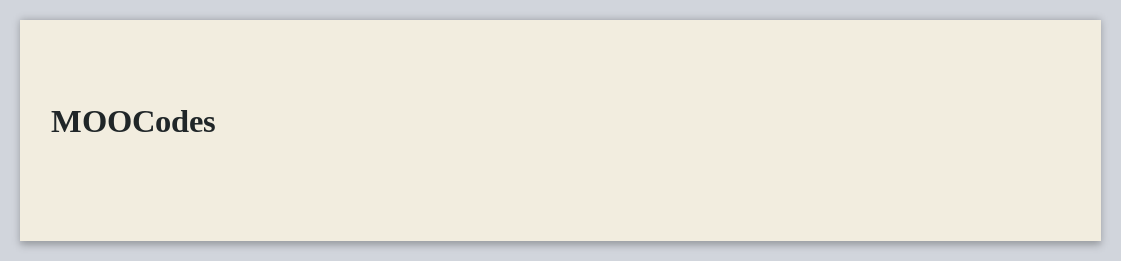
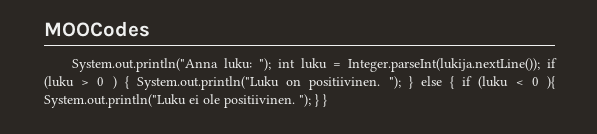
+ System.out.println("Anna luku: "); int luku = Integer.parseInt(lukija.nextLine()); if (luku > 0 ) { System.out.println("Luku on positiivinen. "); } else { if (luku < 0 ){ System.out.println("Luku ei ole positiivinen. "); } }

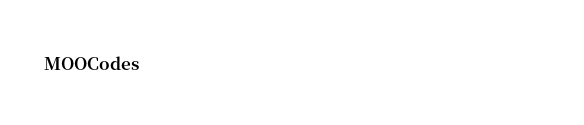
- System.out.println("Anna luku: "); int luku = Integer.parseInt(lukija.nextLine()); if (luku > 0 ) { System.out.println("Luku on positiivinen. "); } else { if (luku < 0 ){ System.out.println("Luku ei ole positiivinen. "); } }

